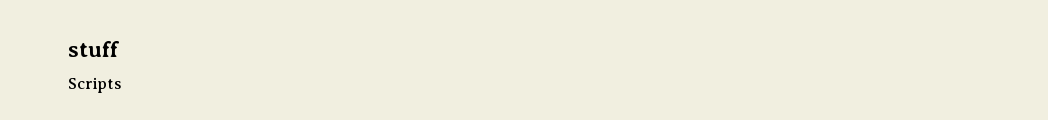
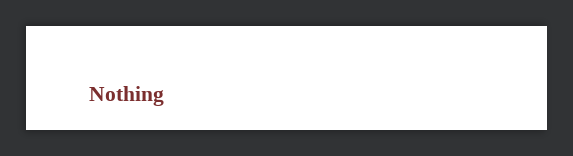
- stuff
- Scripts
+ Nothing

